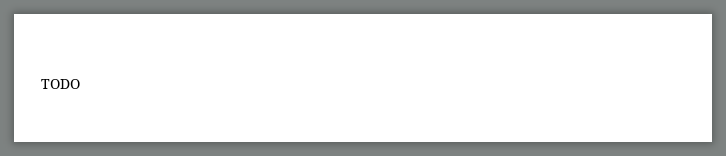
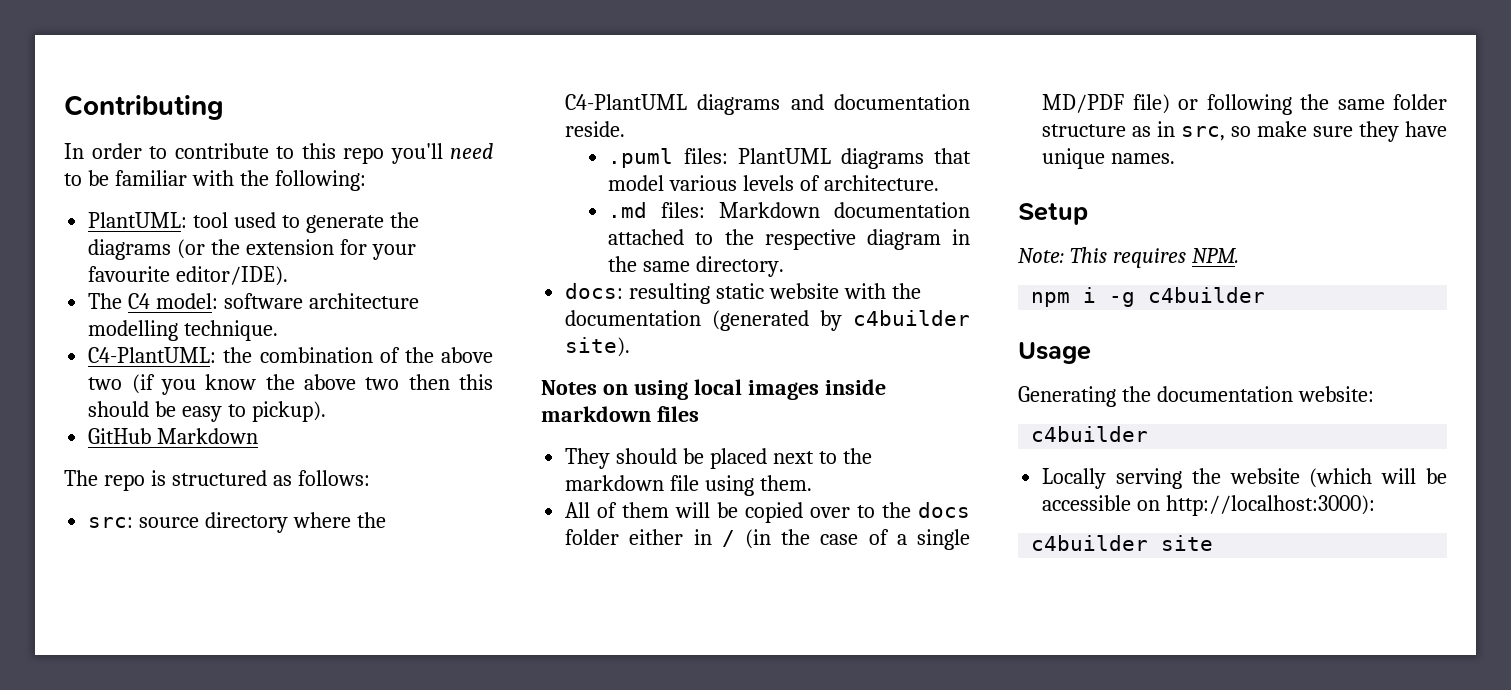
- TODO
+ Contributing
+ In order to contribute to this repo you'll need to be familiar with the following:
+ PlantUML: tool used to generate the diagrams (or the extension for your favourite editor/IDE).
+ The C4 model: software architecture modelling technique.
+ C4-PlantUML: the combination of the above two (if you know the above two then this should be easy to pickup).
+ GitHub Markdown
+ The repo is structured as follows:
+ src: source directory where the C4-PlantUML diagrams and documentation reside.
+ .puml files: PlantUML diagrams that model various levels of architecture.
+ .md files: Markdown documentation attached to the respective diagram in the same directory.
+ docs: resulting static website with the documentation (generated by c4builder site).
+ Notes on using local images inside markdown files
+ They should be placed next to the markdown file using them.
+ All of them will be copied over to the docs folder either in / (in the case of a single MD/PDF file) or following the same folder structure as in src, so make sure they have unique names.
+ Setup
+ Note: This requires NPM.
+ npm i -g c4builder
+ Usage
+ Generating the documentation website:
+ c4builder
+ Locally serving the website (which will be accessible on http://localhost:3000):
+ c4builder site

